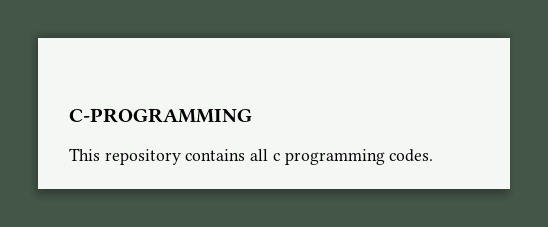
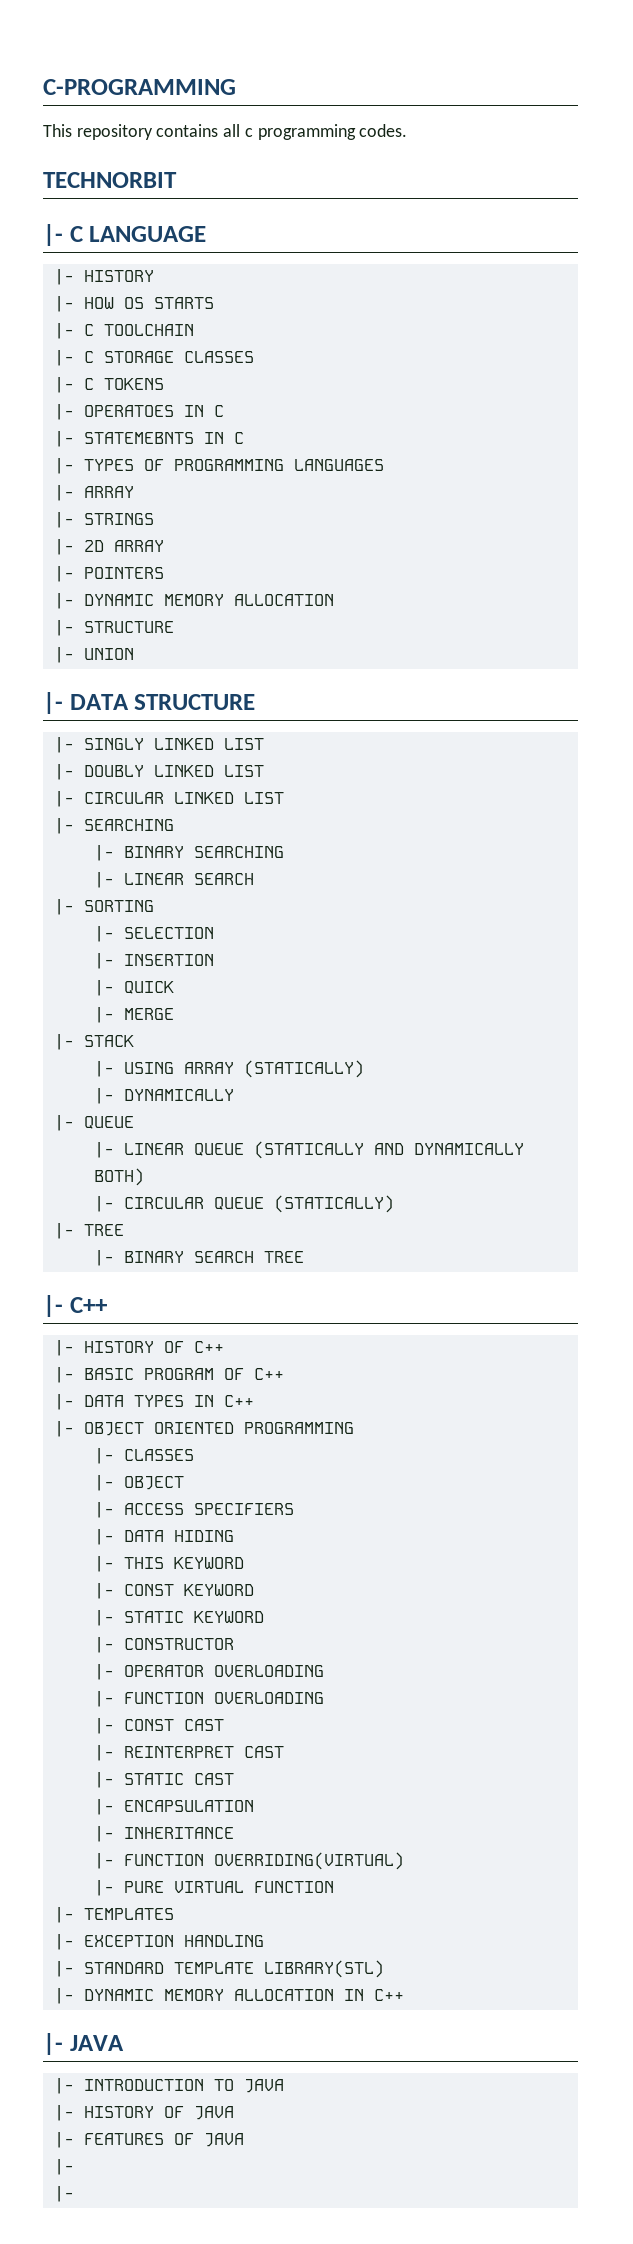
+ TECHNORBIT
+ |- C LANGUAGE
+ |- HISTORY
+ |- HOW OS STARTS
+ |- C TOOLCHAIN
+ |- C STORAGE CLASSES
+ |- C TOKENS
+ |- OPERATOES IN C
+ |- STATEMEBNTS IN C
+ |- TYPES OF PROGRAMMING LANGUAGES
+ |- ARRAY
+ |- STRINGS
+ |- 2D ARRAY
+ |- POINTERS
+ |- DYNAMIC MEMORY ALLOCATION
+ |- STRUCTURE
+ |- UNION
+ |- DATA STRUCTURE
+ |- SINGLY LINKED LIST
+ |- DOUBLY LINKED LIST
+ |- CIRCULAR LINKED LIST
+ |- SEARCHING
+ |- BINARY SEARCHING
+ |- LINEAR SEARCH
+ |- SORTING
+ |- SELECTION
+ |- INSERTION
+ |- QUICK
+ |- MERGE
+ |- STACK
+ |- USING ARRAY (STATICALLY)
+ |- DYNAMICALLY
+ |- QUEUE
+ |- LINEAR QUEUE (STATICALLY AND DYNAMICALLY BOTH)
+ |- CIRCULAR QUEUE (STATICALLY)
+ |- TREE
+ |- BINARY SEARCH TREE
+ |- C++
+ |- HISTORY OF C++
+ |- BASIC PROGRAM OF C++
+ |- DATA TYPES IN C++
+ |- OBJECT ORIENTED PROGRAMMING
+ |- CLASSES
+ |- OBJECT
+ |- ACCESS SPECIFIERS
+ |- DATA HIDING
+ |- THIS KEYWORD
+ |- CONST KEYWORD
+ |- STATIC KEYWORD
+ |- CONSTRUCTOR
+ |- OPERATOR OVERLOADING
+ |- FUNCTION OVERLOADING
+ |- CONST CAST
+ |- REINTERPRET CAST
+ |- STATIC CAST
+ |- ENCAPSULATION
+ |- INHERITANCE
+ |- FUNCTION OVERRIDING(VIRTUAL)
+ |- PURE VIRTUAL FUNCTION
+ |- TEMPLATES
+ |- EXCEPTION HANDLING
+ |- STANDARD TEMPLATE LIBRARY(STL)
+ |- DYNAMIC MEMORY ALLOCATION IN C++
+ |- JAVA
+ |- INTRODUCTION TO JAVA
+ |- HISTORY OF JAVA
+ |- FEATURES OF JAVA
+ |-
+ |-

